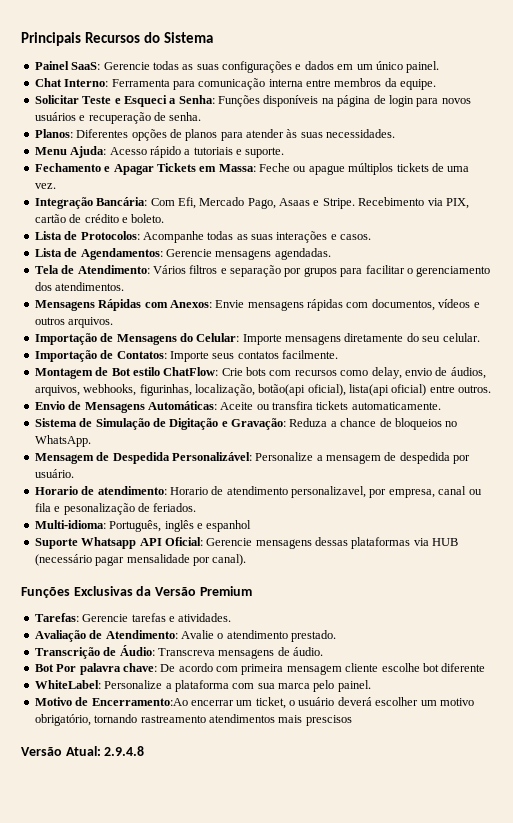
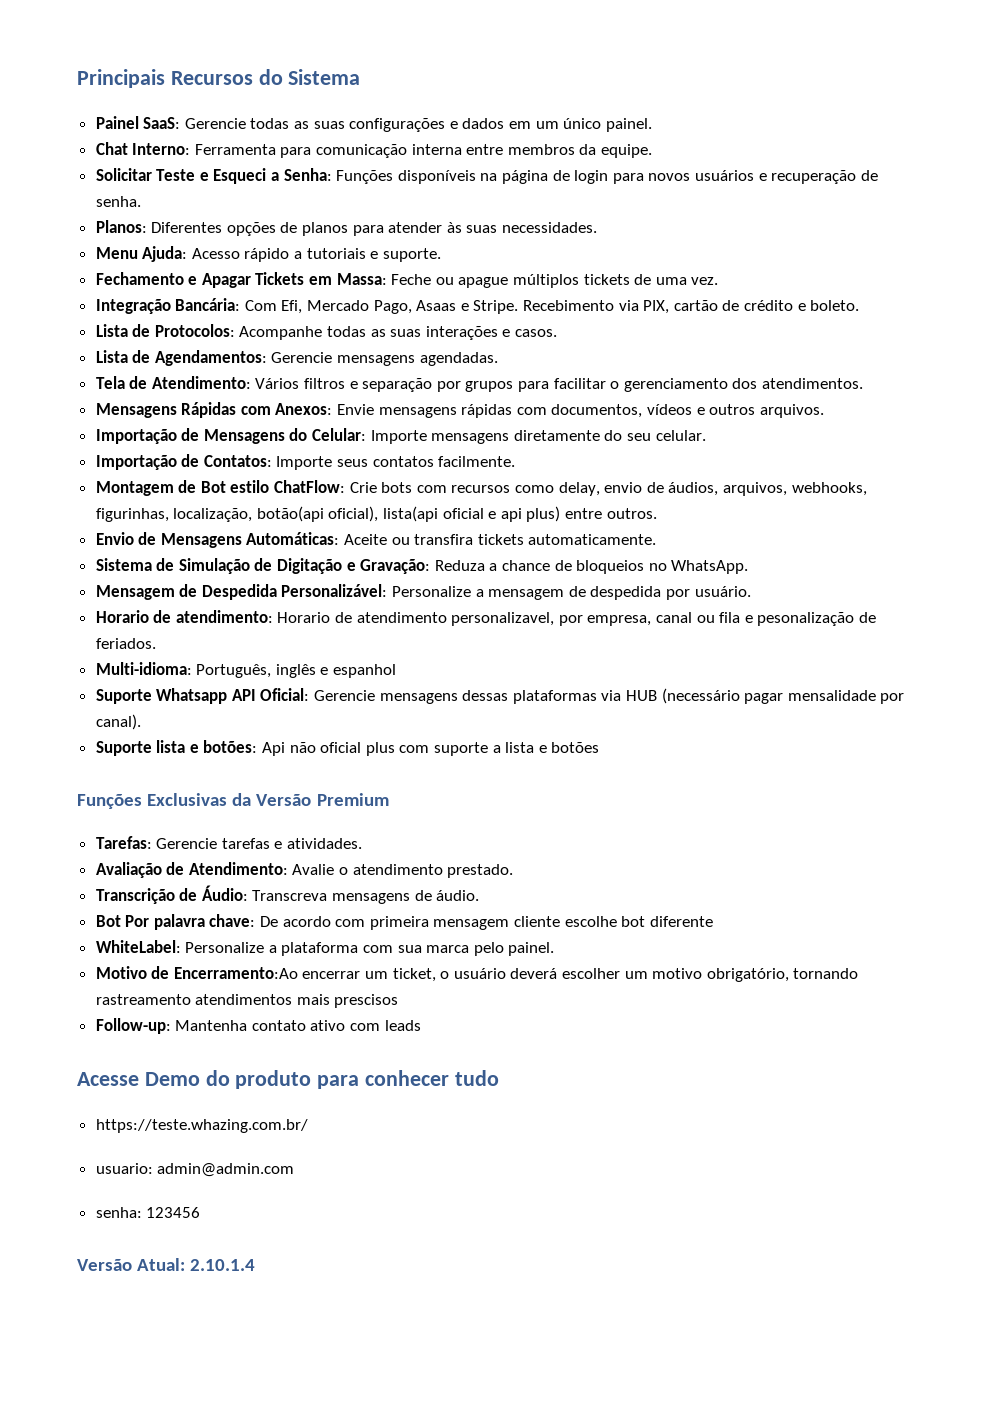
- Montagem de Bot estilo ChatFlow: Crie bots com recursos como delay, envio de áudios, arquivos, webhooks, figurinhas, localização, botão(api oficial), lista(api oficial) entre outros.
+ Montagem de Bot estilo ChatFlow: Crie bots com recursos como delay, envio de áudios, arquivos, webhooks, figurinhas, localização, botão(api oficial), lista(api oficial e api plus) entre outros.
+ Suporte lista e botões: Api não oficial plus com suporte a lista e botões
+ Follow-up: Mantenha contato ativo com leads
+ Acesse Demo do produto para conhecer tudo
+ https://teste.whazing.com.br/
+ usuario: admin@admin.com
+ senha: 123456
- Versão Atual: 2.9.4.8
+ Versão Atual: 2.10.1.4

